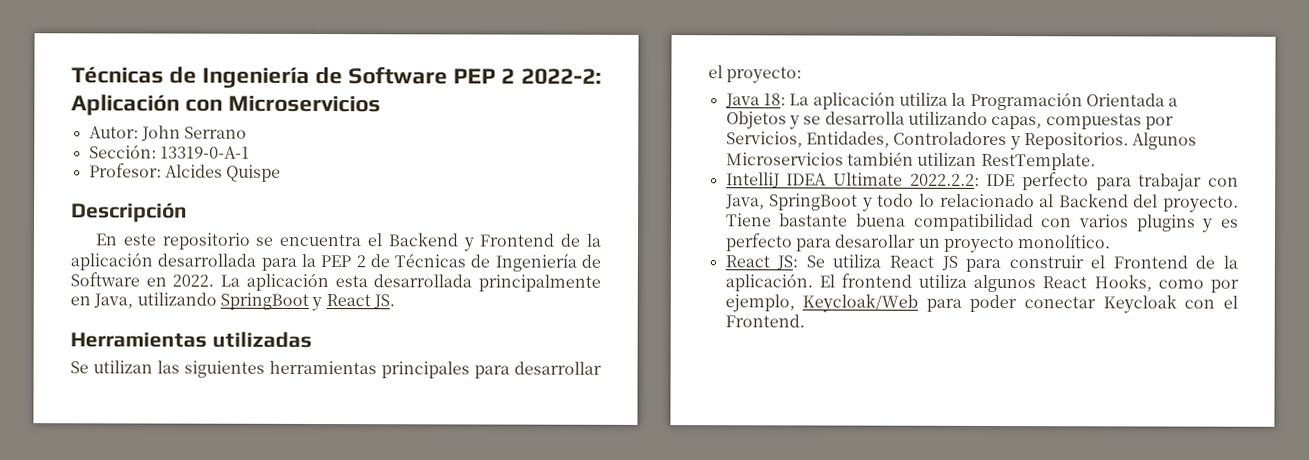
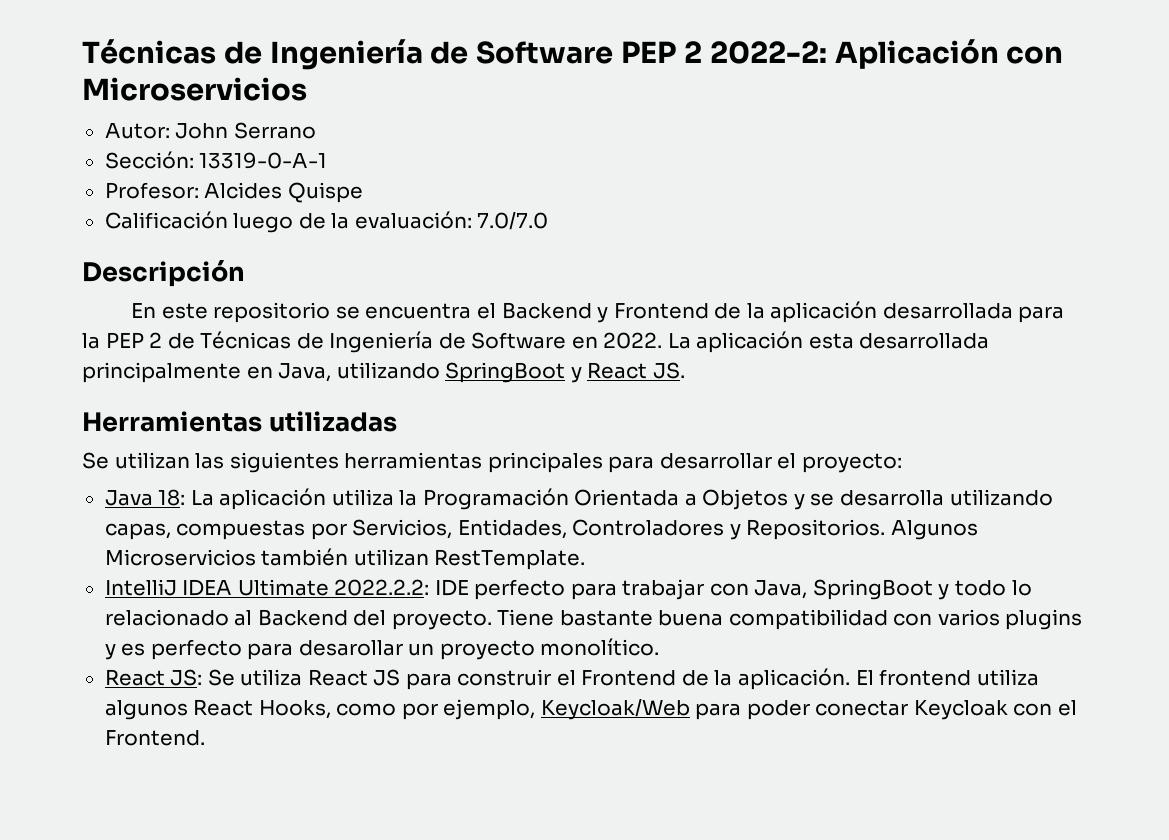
+ Calificación luego de la evaluación: 7.0/7.0

